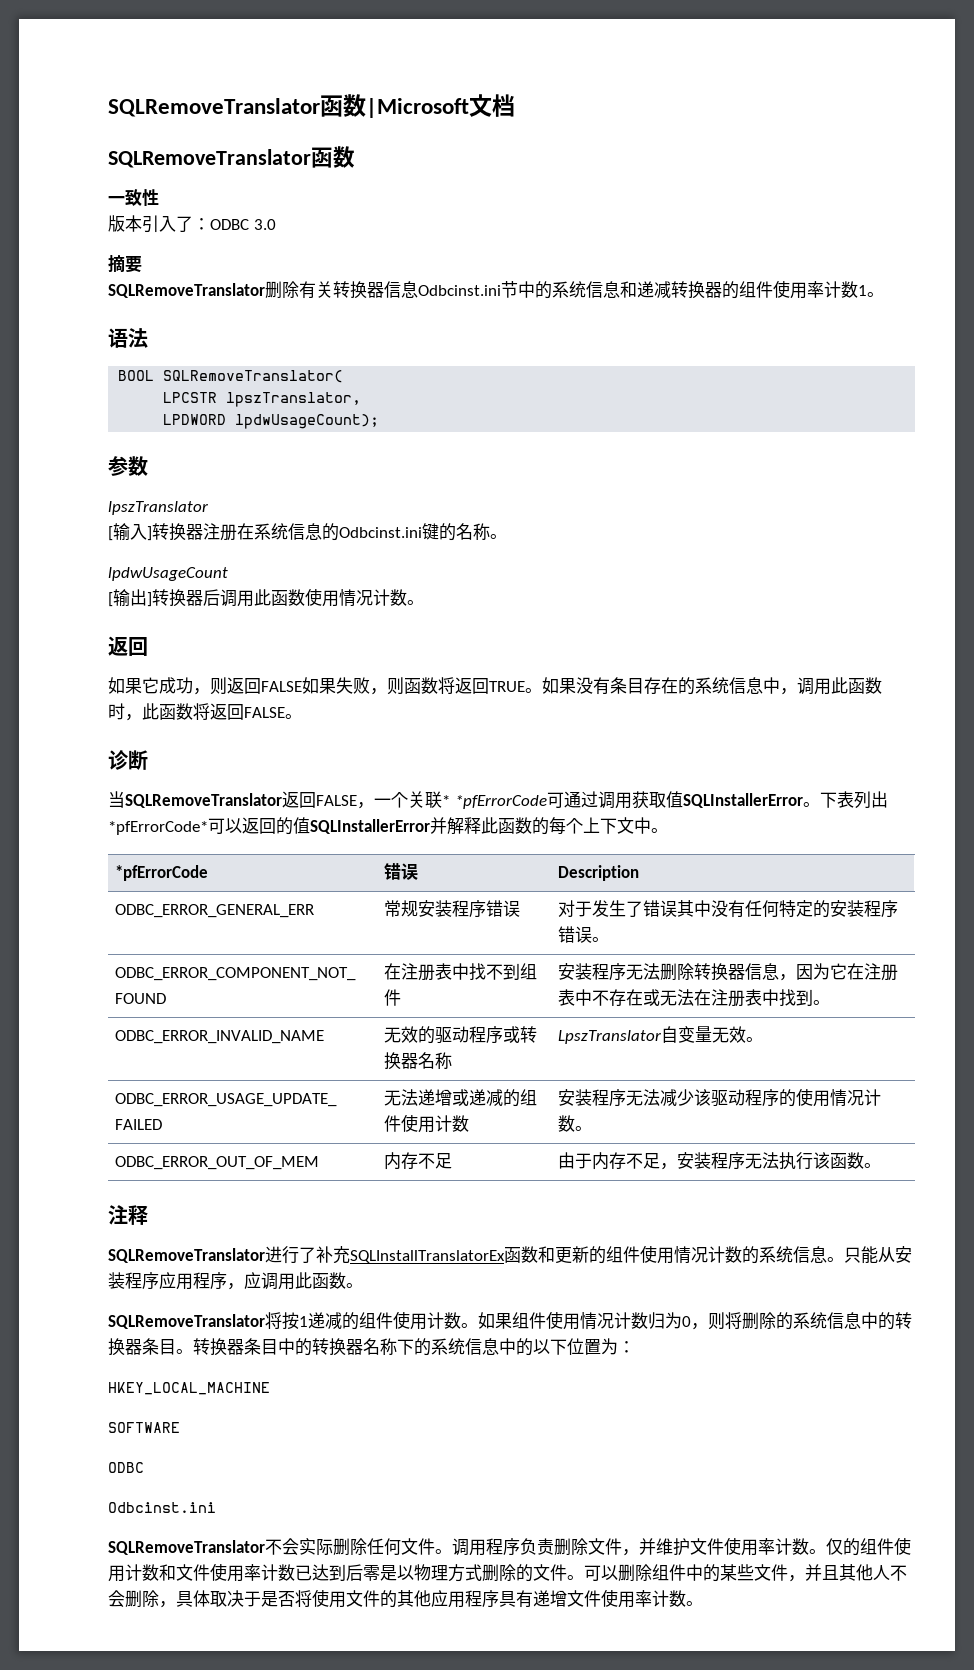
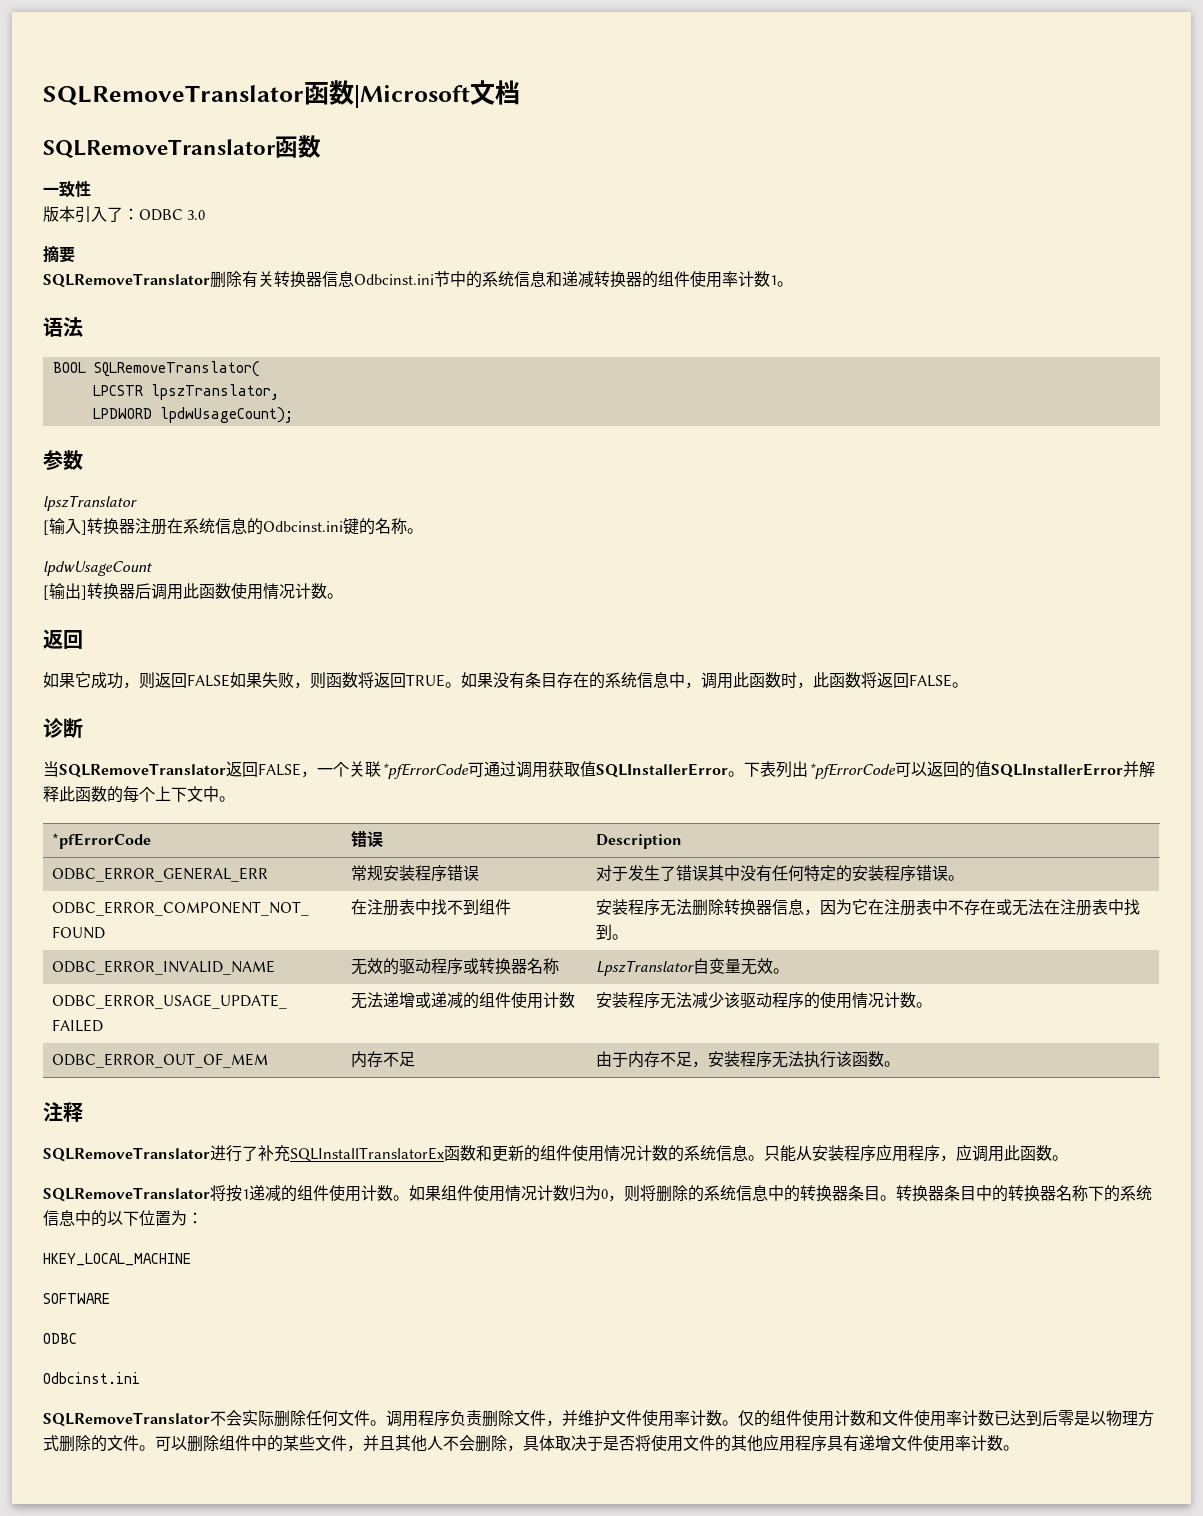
- 当SQLRemoveTranslator返回FALSE，一个关联* *pfErrorCode可通过调用获取值SQLInstallerError。
+ 当SQLRemoveTranslator返回FALSE，一个关联*pfErrorCode可通过调用获取值SQLInstallerError。
- 下表列出*pfErrorCode*可以返回的值SQLInstallerError并解释此函数的每个上下文中。
+ 下表列出*pfErrorCode可以返回的值SQLInstallerError并解释此函数的每个上下文中。

